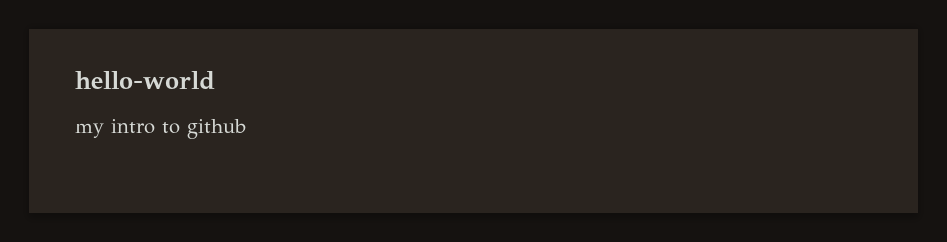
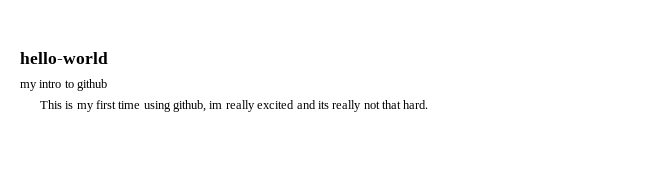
+ This is my first time using github, im really excited and its really not that hard.

